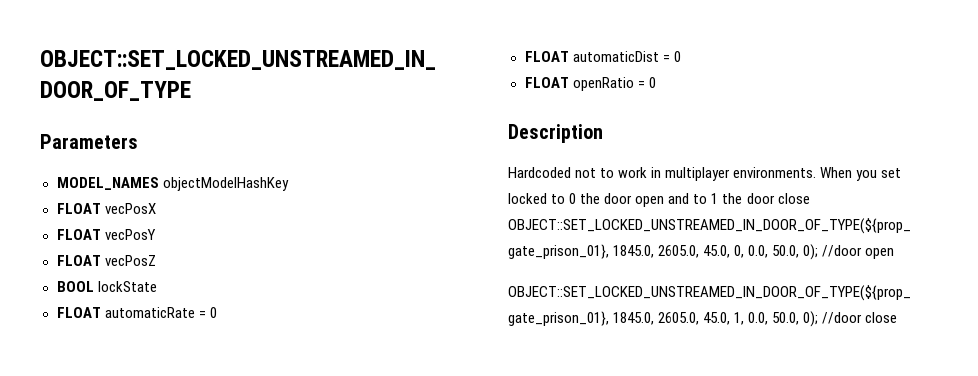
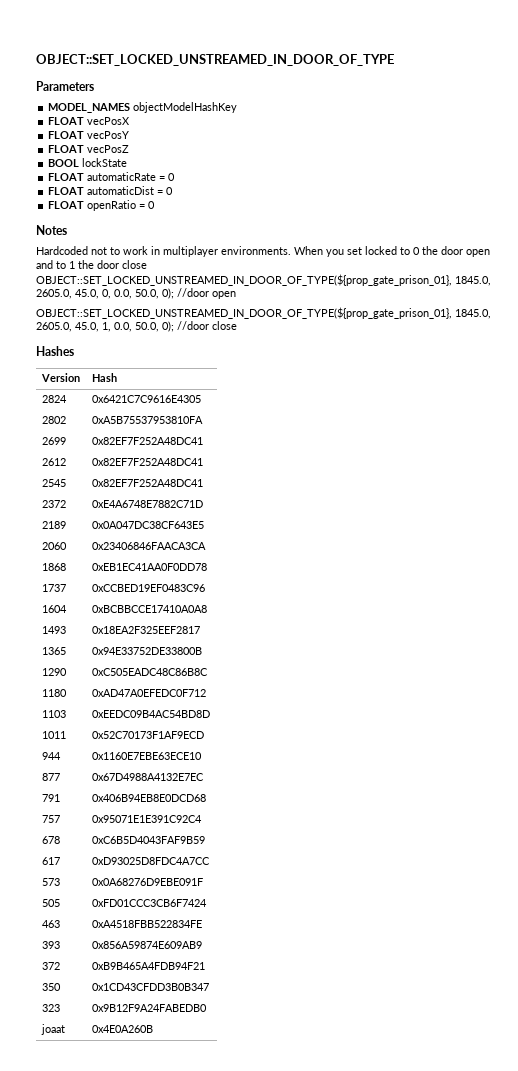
- Description
+ Notes
+ Hashes
+ Version | Hash
+ 2824 | 0x6421C7C9616E4305
+ 2802 | 0xA5B75537953810FA
+ 2699 | 0x82EF7F252A48DC41
+ 2612 | 0x82EF7F252A48DC41
+ 2545 | 0x82EF7F252A48DC41
+ 2372 | 0xE4A6748E7882C71D
+ 2189 | 0x0A047DC38CF643E5
+ 2060 | 0x23406846FAACA3CA
+ 1868 | 0xEB1EC41AA0F0DD78
+ 1737 | 0xCCBED19EF0483C96
+ 1604 | 0xBCBBCCE17410A0A8
+ 1493 | 0x18EA2F325EEF2817
+ 1365 | 0x94E33752DE33800B
+ 1290 | 0xC505EADC48C86B8C
+ 1180 | 0xAD47A0EFEDC0F712
+ 1103 | 0xEEDC09B4AC54BD8D
+ 1011 | 0x52C70173F1AF9ECD
+ 944 | 0x1160E7EBE63ECE10
+ 877 | 0x67D4988A4132E7EC
+ 791 | 0x406B94EB8E0DCD68
+ 757 | 0x95071E1E391C92C4
+ 678 | 0xC6B5D4043FAF9B59
+ 617 | 0xD93025D8FDC4A7CC
+ 573 | 0x0A68276D9EBE091F
+ 505 | 0xFD01CCC3CB6F7424
+ 463 | 0xA4518FBB522834FE
+ 393 | 0x856A59874E609AB9
+ 372 | 0xB9B465A4FDB94F21
+ 350 | 0x1CD43CFDD3B0B347
+ 323 | 0x9B12F9A24FABEDB0
+ joaat | 0x4E0A260B

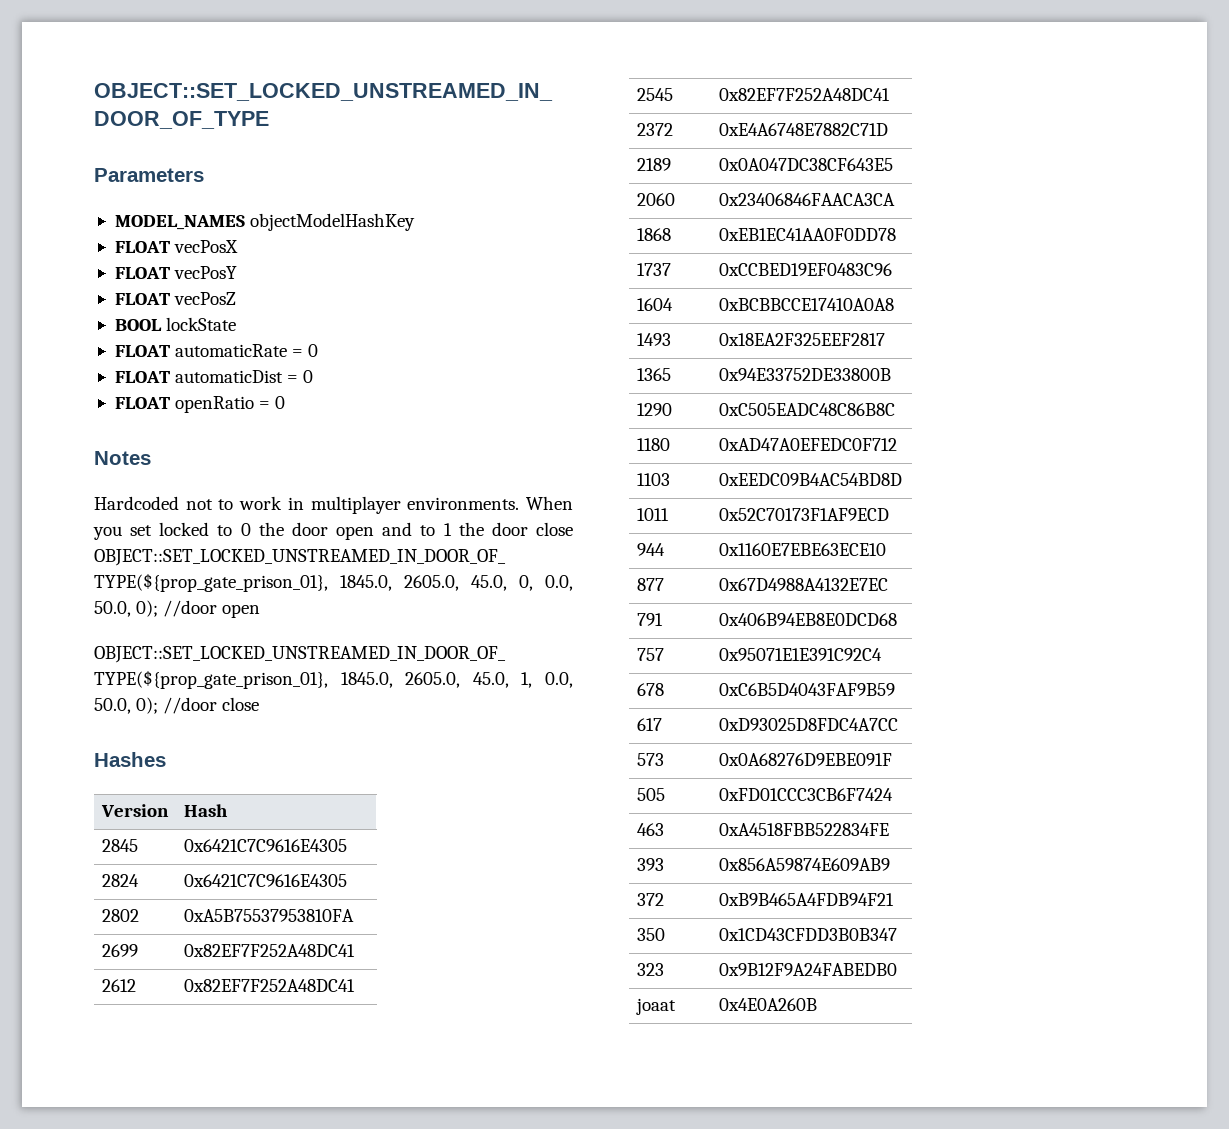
+ 2845 | 0x6421C7C9616E4305

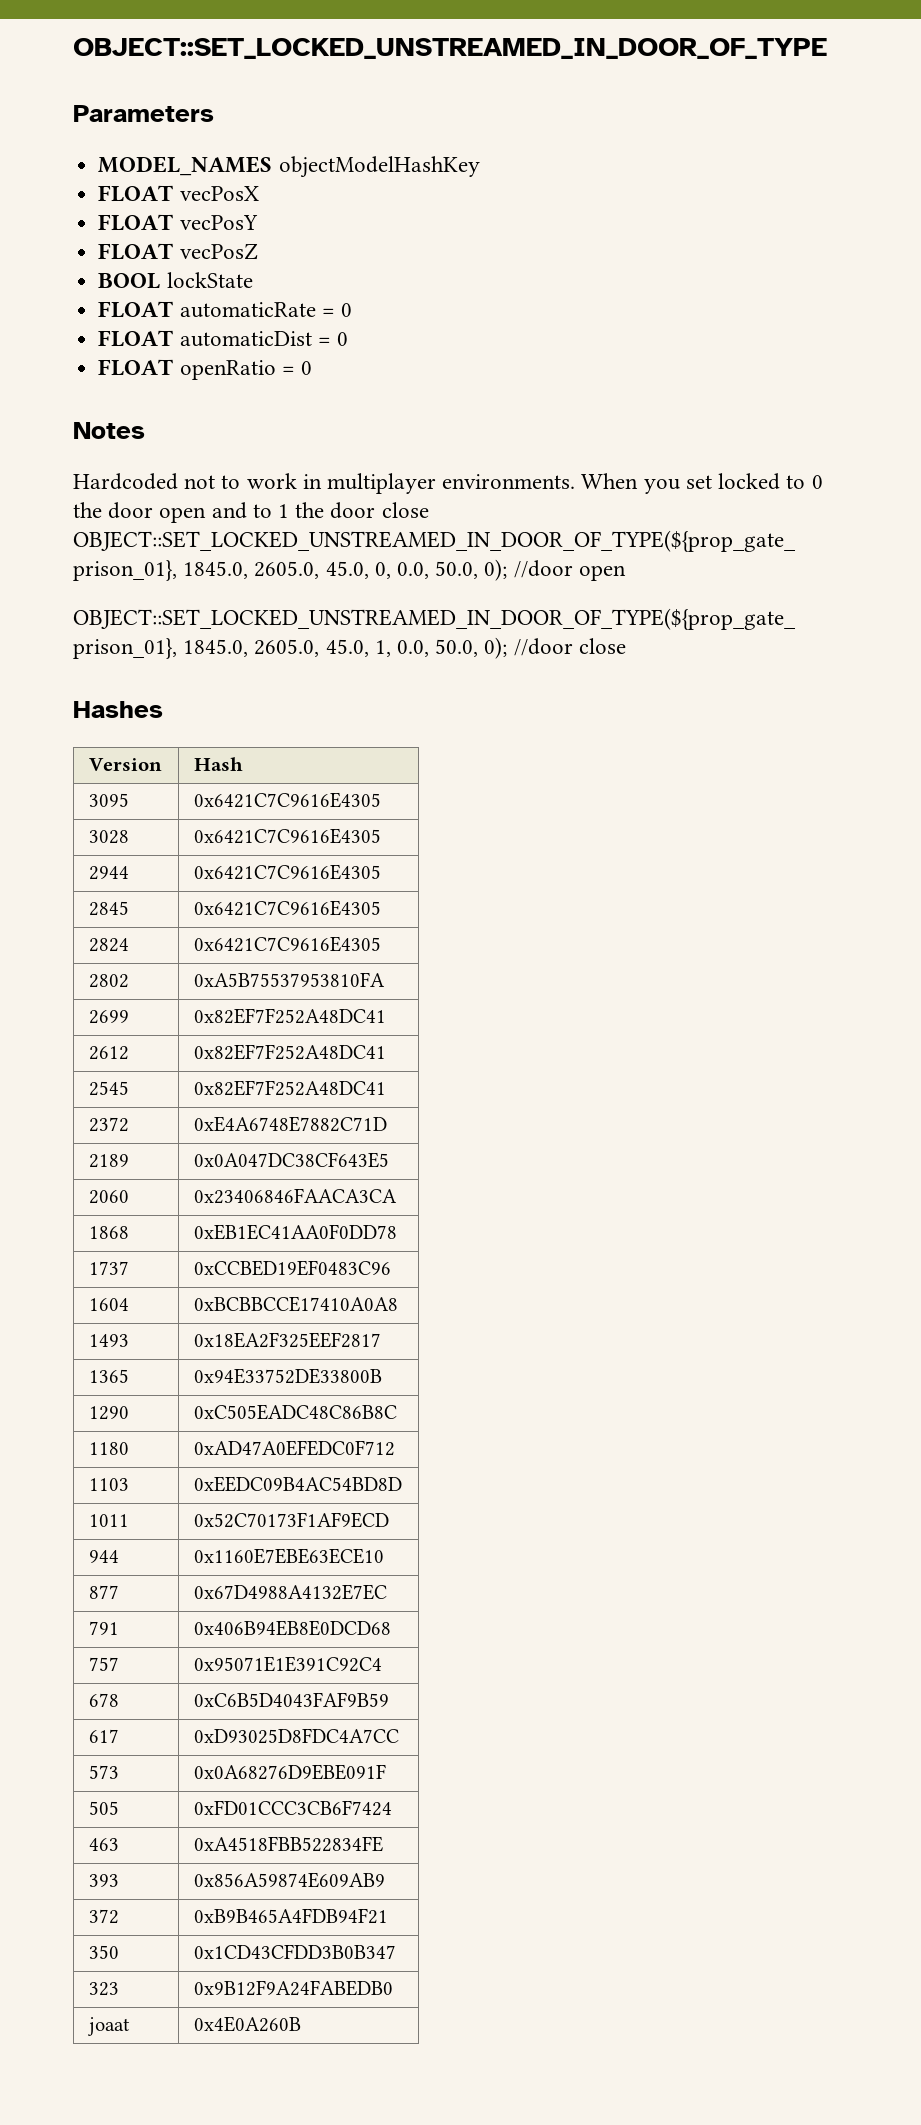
+ 3095 | 0x6421C7C9616E4305
+ 3028 | 0x6421C7C9616E4305
+ 2944 | 0x6421C7C9616E4305

